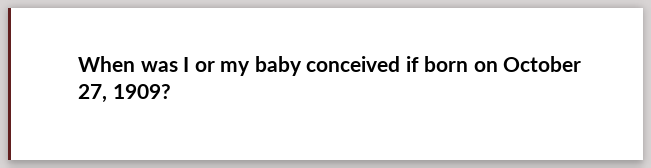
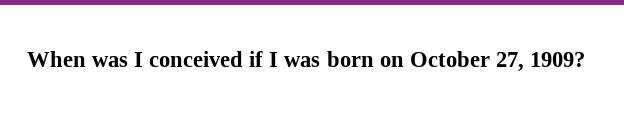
- When was I or my baby conceived if born on October 27, 1909?
+ When was I conceived if I was born on October 27, 1909?

